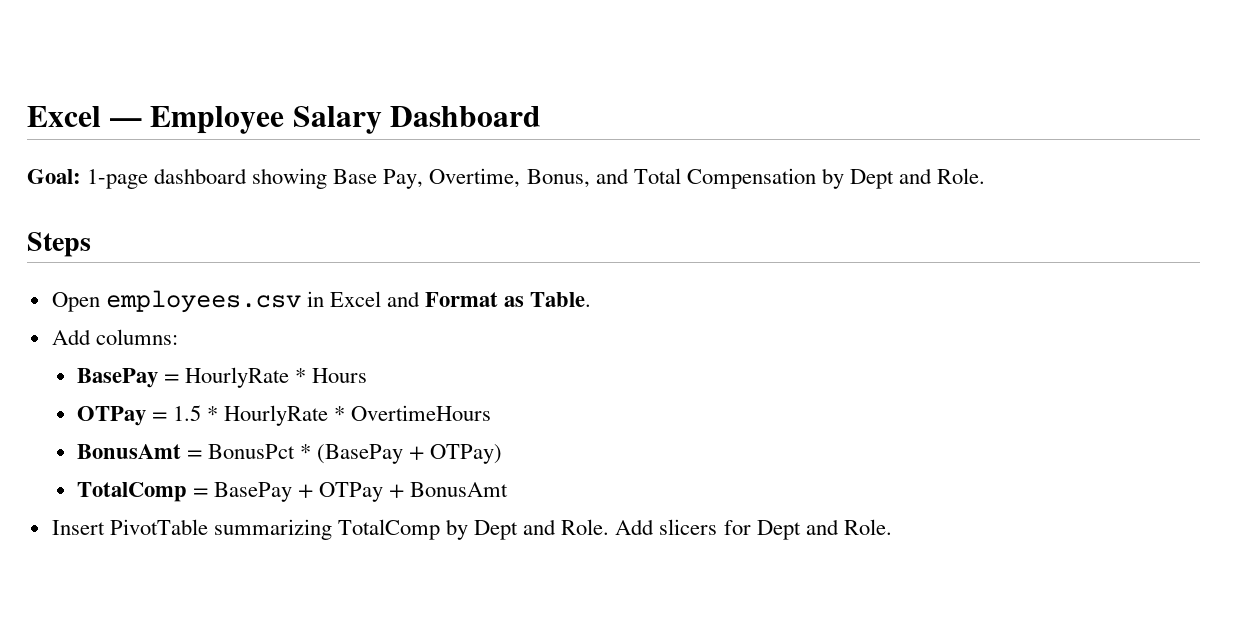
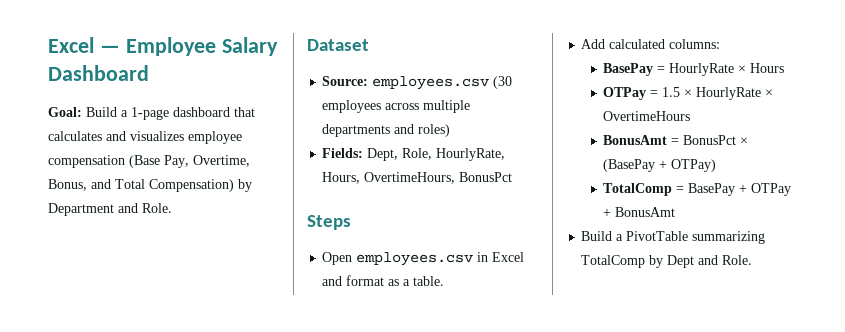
- Goal: 1-page dashboard showing Base Pay, Overtime, Bonus, and Total Compensation by Dept and Role.
+ Goal: Build a 1-page dashboard that calculates and visualizes employee compensation (Base Pay, Overtime, Bonus, and Total Compensation) by Department and Role.
+ Dataset
+ Source: employees.csv (30 employees across multiple departments and roles)
+ Fields: Dept, Role, HourlyRate, Hours, OvertimeHours, BonusPct
- Open employees.csv in Excel and Format as Table.
- Add columns:
+ Open employees.csv in Excel and format as a table.
+ Add calculated columns:
- BasePay = HourlyRate * Hours
+ BasePay = HourlyRate × Hours
- OTPay = 1.5 * HourlyRate * OvertimeHours
+ OTPay = 1.5 × HourlyRate × OvertimeHours
- BonusAmt = BonusPct * (BasePay + OTPay)
+ BonusAmt = BonusPct × (BasePay + OTPay)
- Insert PivotTable summarizing TotalComp by Dept and Role. Add slicers for Dept and Role.
+ Build a PivotTable summarizing TotalComp by Dept and Role.

